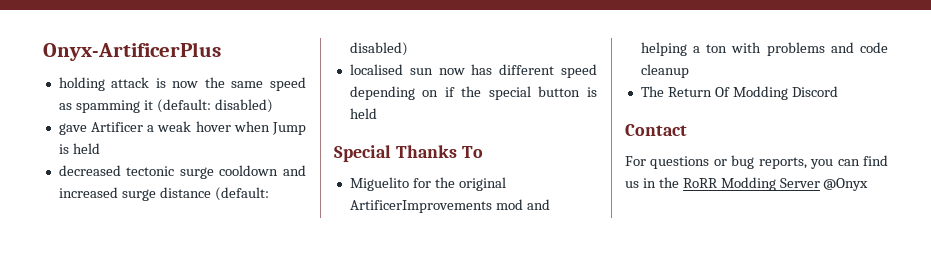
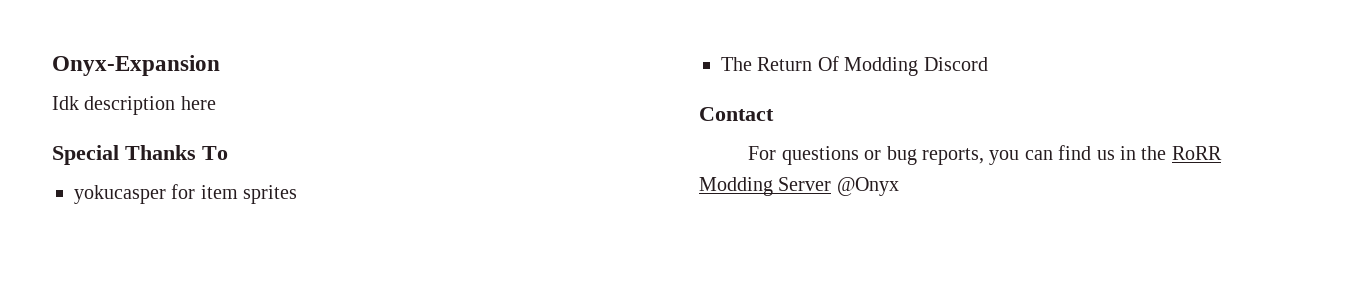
- Onyx-ArtificerPlus
- holding attack is now the same speed as spamming it (default: disabled)
- gave Artificer a weak hover when Jump is held
- decreased tectonic surge cooldown and increased surge distance (default: disabled)
- localised sun now has different speed depending on if the special button is held
+ Onyx-Expansion
+ Idk description here
  Special Thanks To
- Miguelito for the original ArtificerImprovements mod and helping a ton with problems and code cleanup
+ yokucasper for item sprites

